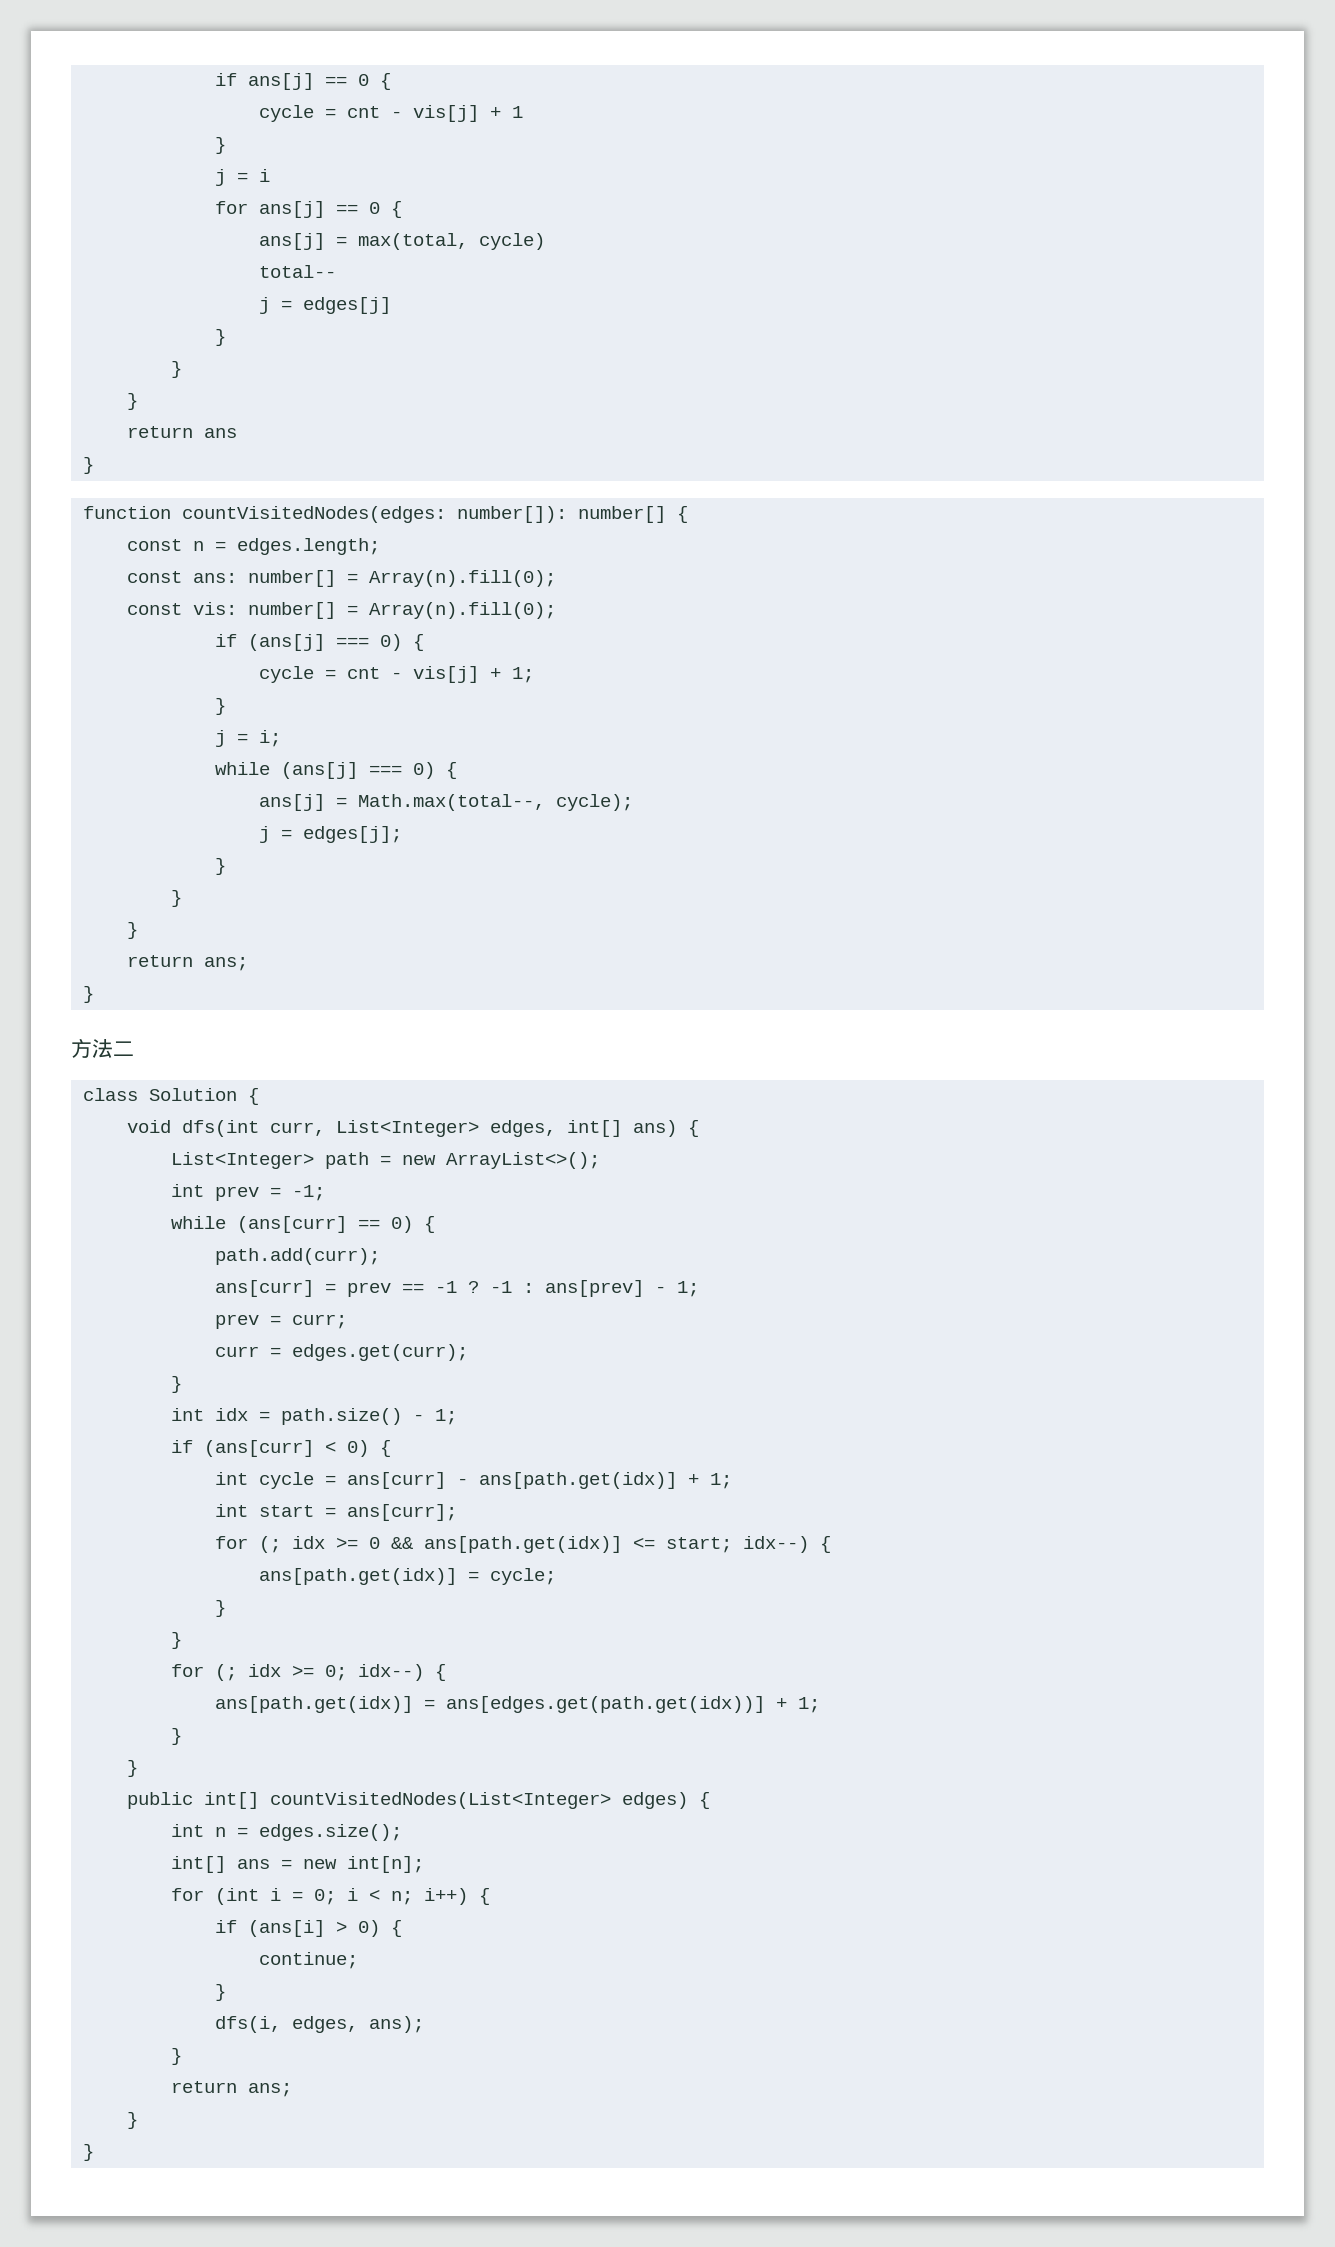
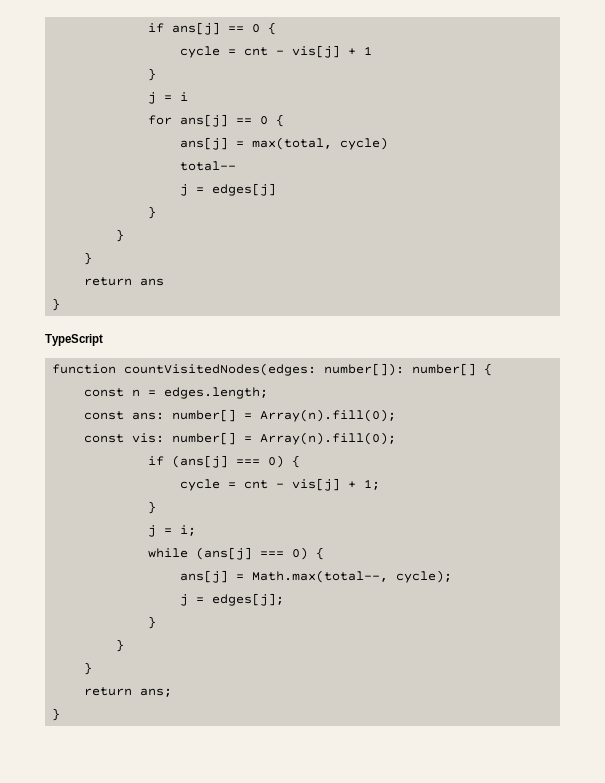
+ TypeScript
- 方法二
- class Solution {
- void dfs(int curr, List<Integer> edges, int[] ans) {
- List<Integer> path = new ArrayList<>();
- int prev = -1;
- while (ans[curr] == 0) {
- path.add(curr);
- ans[curr] = prev == -1 ? -1 : ans[prev] - 1;
- prev = curr;
- curr = edges.get(curr);
- }
- int idx = path.size() - 1;
- if (ans[curr] < 0) {
- int cycle = ans[curr] - ans[path.get(idx)] + 1;
- int start = ans[curr];
- for (; idx >= 0 && ans[path.get(idx)] <= start; idx--) {
- ans[path.get(idx)] = cycle;
- }
- }
- for (; idx >= 0; idx--) {
- ans[path.get(idx)] = ans[edges.get(path.get(idx))] + 1;
- }
- }
- public int[] countVisitedNodes(List<Integer> edges) {
- int n = edges.size();
- int[] ans = new int[n];
- for (int i = 0; i < n; i++) {
- if (ans[i] > 0) {
- continue;
- }
- dfs(i, edges, ans);
- }
- return ans;
- }
- }

